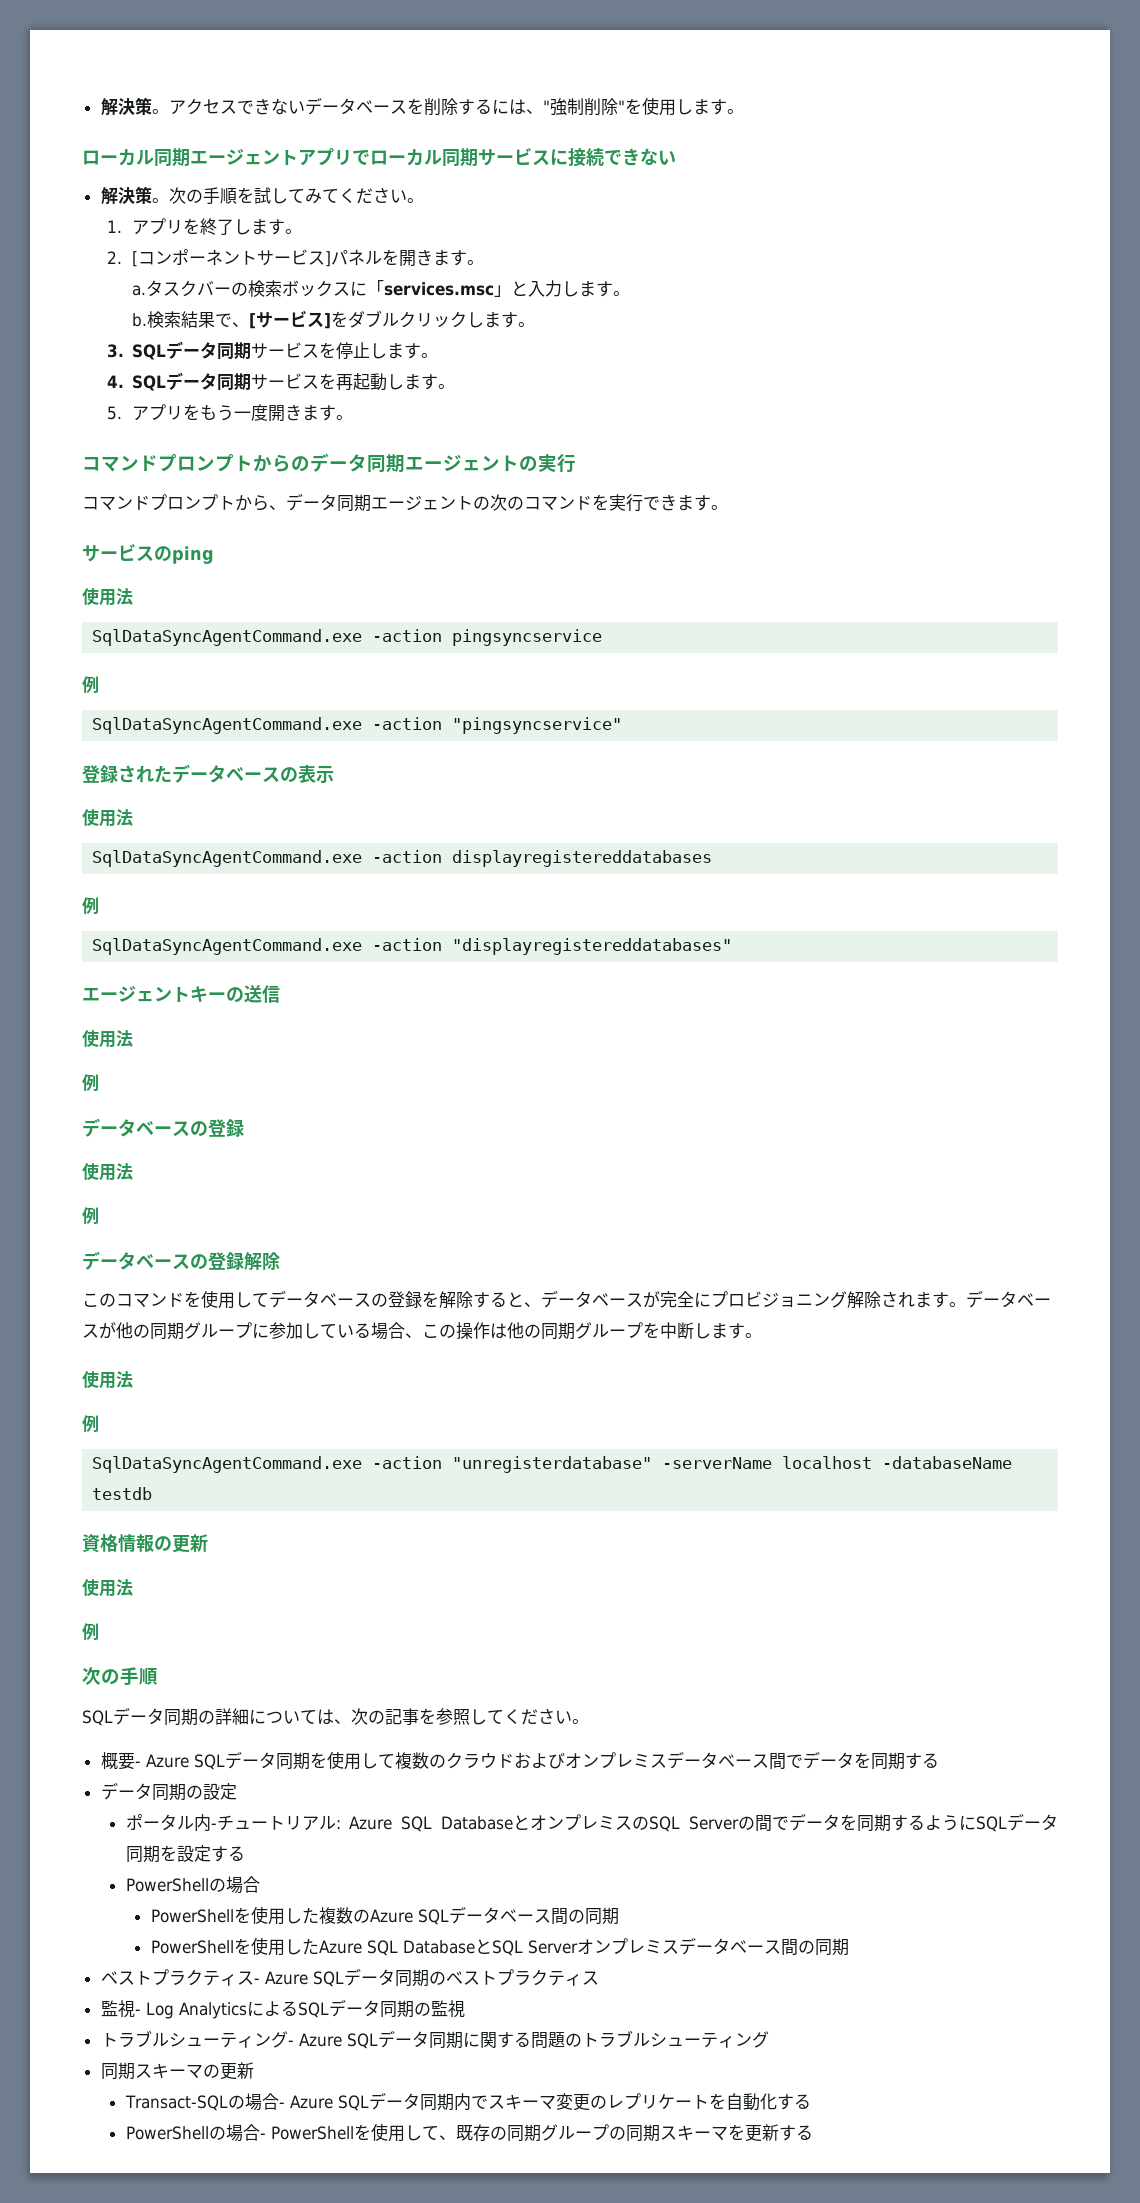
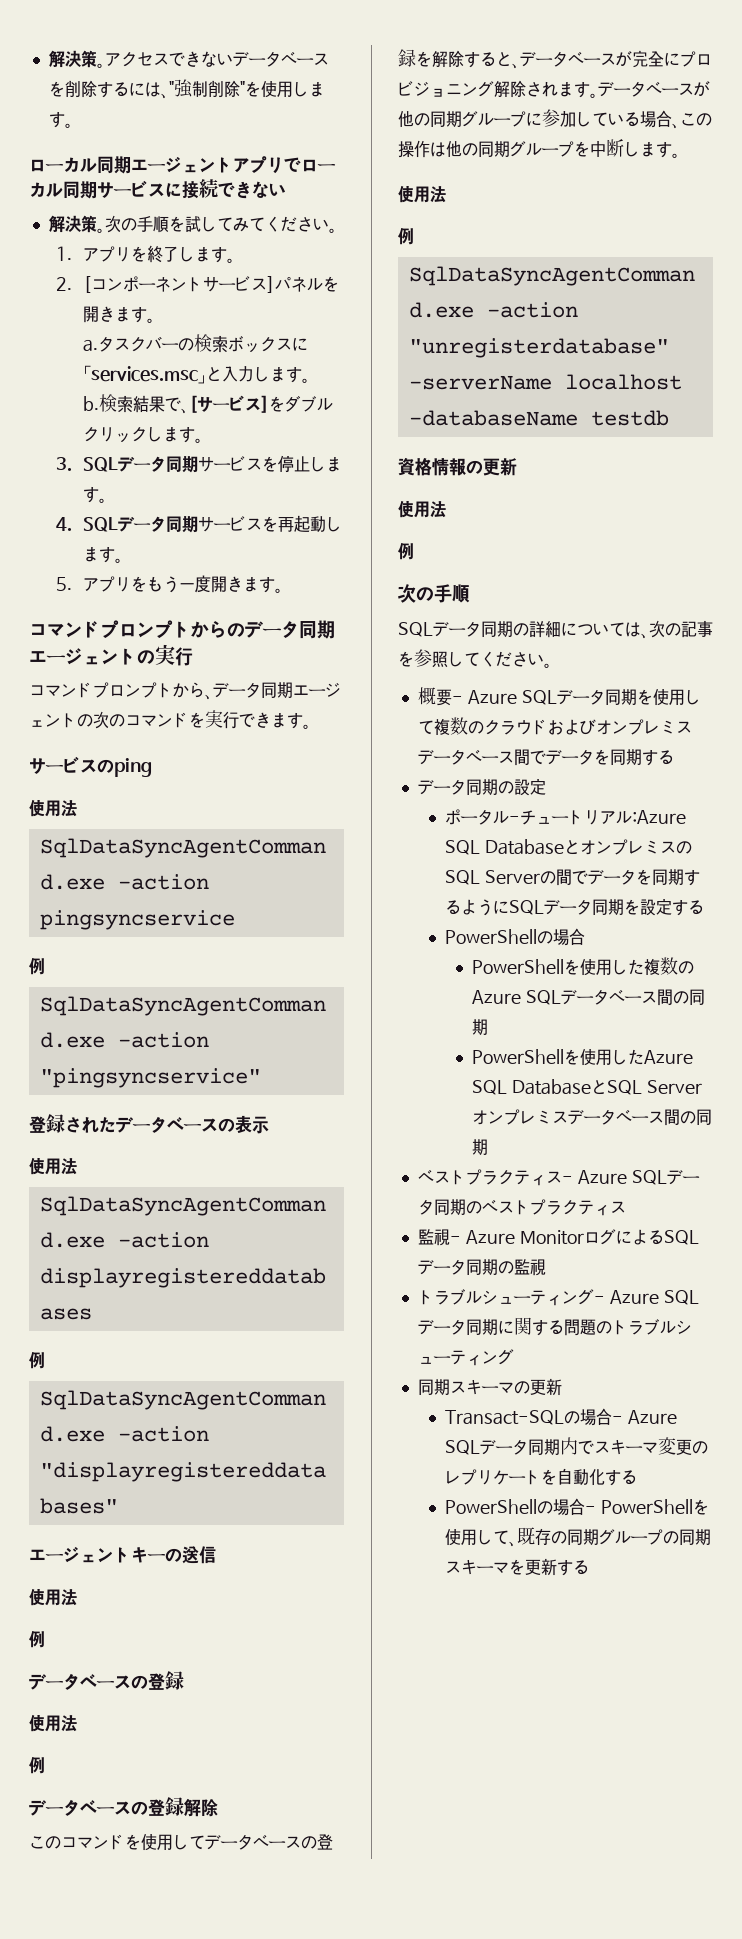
- ポータル内-チュートリアル: Azure SQL DatabaseとオンプレミスのSQL Serverの間でデータを同期するようにSQLデータ同期を設定する
+ ポータル-チュートリアル:Azure SQL DatabaseとオンプレミスのSQL Serverの間でデータを同期するようにSQLデータ同期を設定する
- 監視- Log AnalyticsによるSQLデータ同期の監視
+ 監視- Azure MonitorログによるSQLデータ同期の監視

